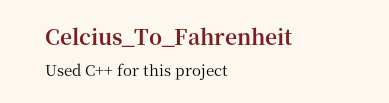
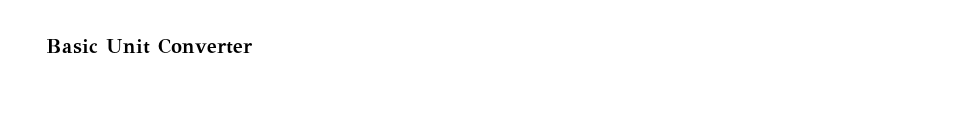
- Celcius_To_Fahrenheit
- Used C++ for this project
+ Basic Unit Converter

